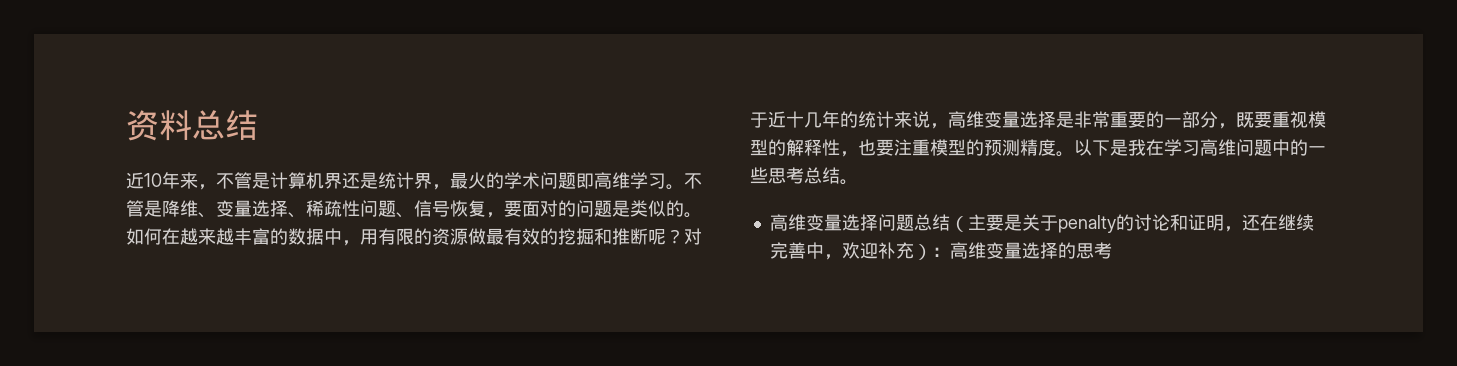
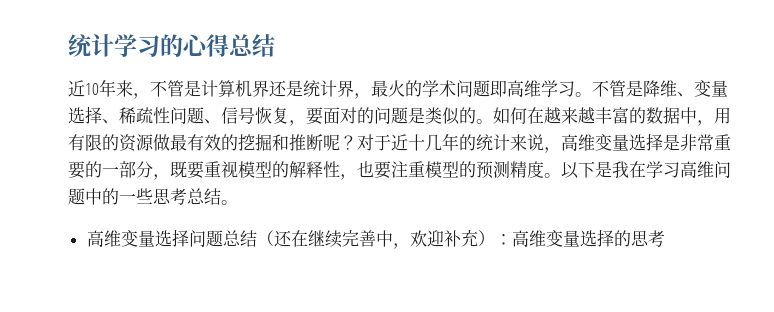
- 资料总结
+ 统计学习的心得总结
- 高维变量选择问题总结（主要是关于penalty的讨论和证明，还在继续完善中，欢迎补充）：高维变量选择的思考
+ 高维变量选择问题总结（还在继续完善中，欢迎补充）：高维变量选择的思考

